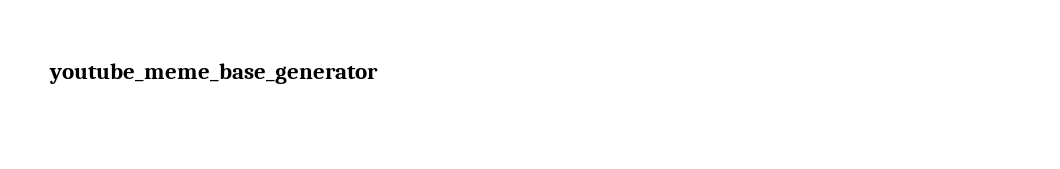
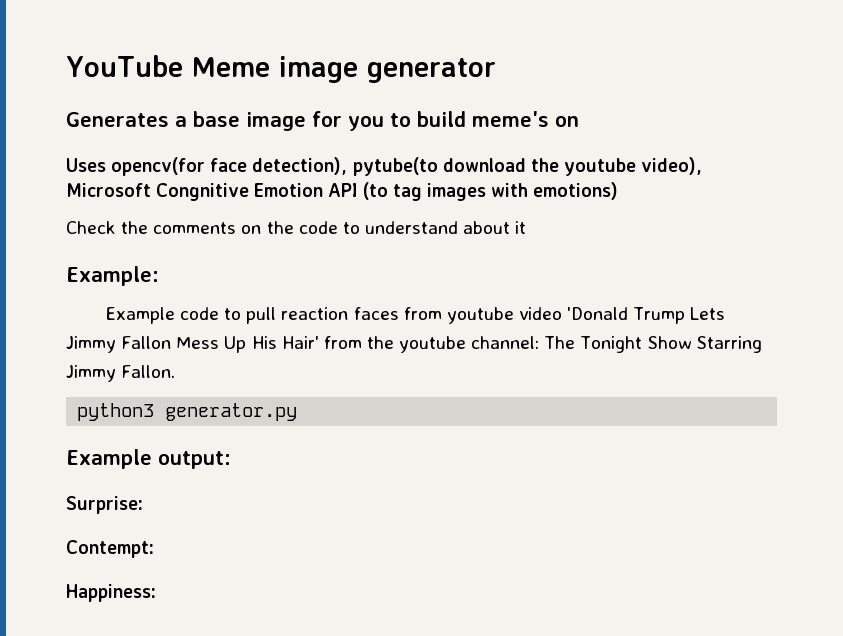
- youtube_meme_base_generator
+ YouTube Meme image generator
+ Generates a base image for you to build meme's on
+ Uses opencv(for face detection), pytube(to download the youtube video), Microsoft Congnitive Emotion API (to tag images with emotions)
+ Check the comments on the code to understand about it
+ Example:
+ Example code to pull reaction faces from youtube video 'Donald Trump Lets Jimmy Fallon Mess Up His Hair' from the youtube channel: The Tonight Show Starring Jimmy Fallon.
+ python3 generator.py
+ Example output:
+ Surprise:
+ Contempt:
+ Happiness:

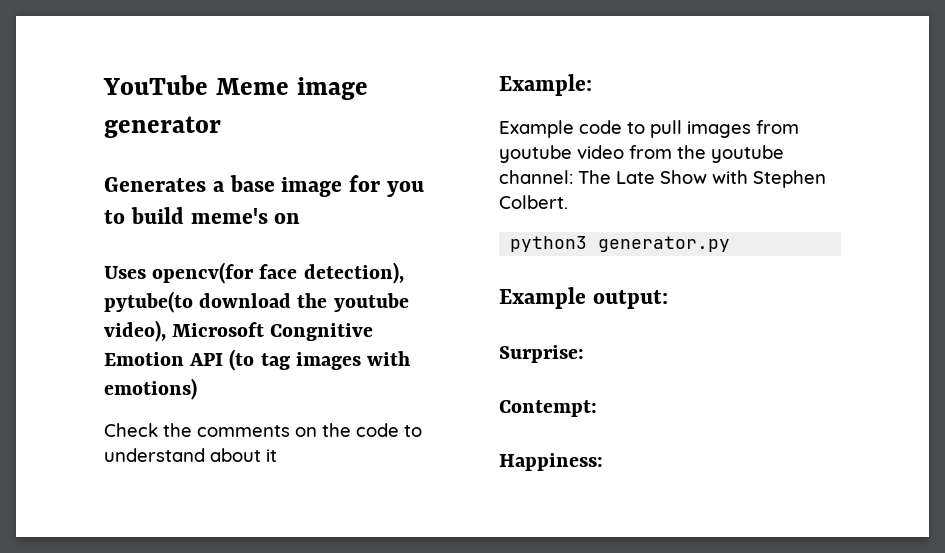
- Example code to pull reaction faces from youtube video 'Donald Trump Lets Jimmy Fallon Mess Up His Hair' from the youtube channel: The Tonight Show Starring Jimmy Fallon.
+ Example code to pull images from youtube video from the youtube channel: The Late Show with Stephen Colbert.

